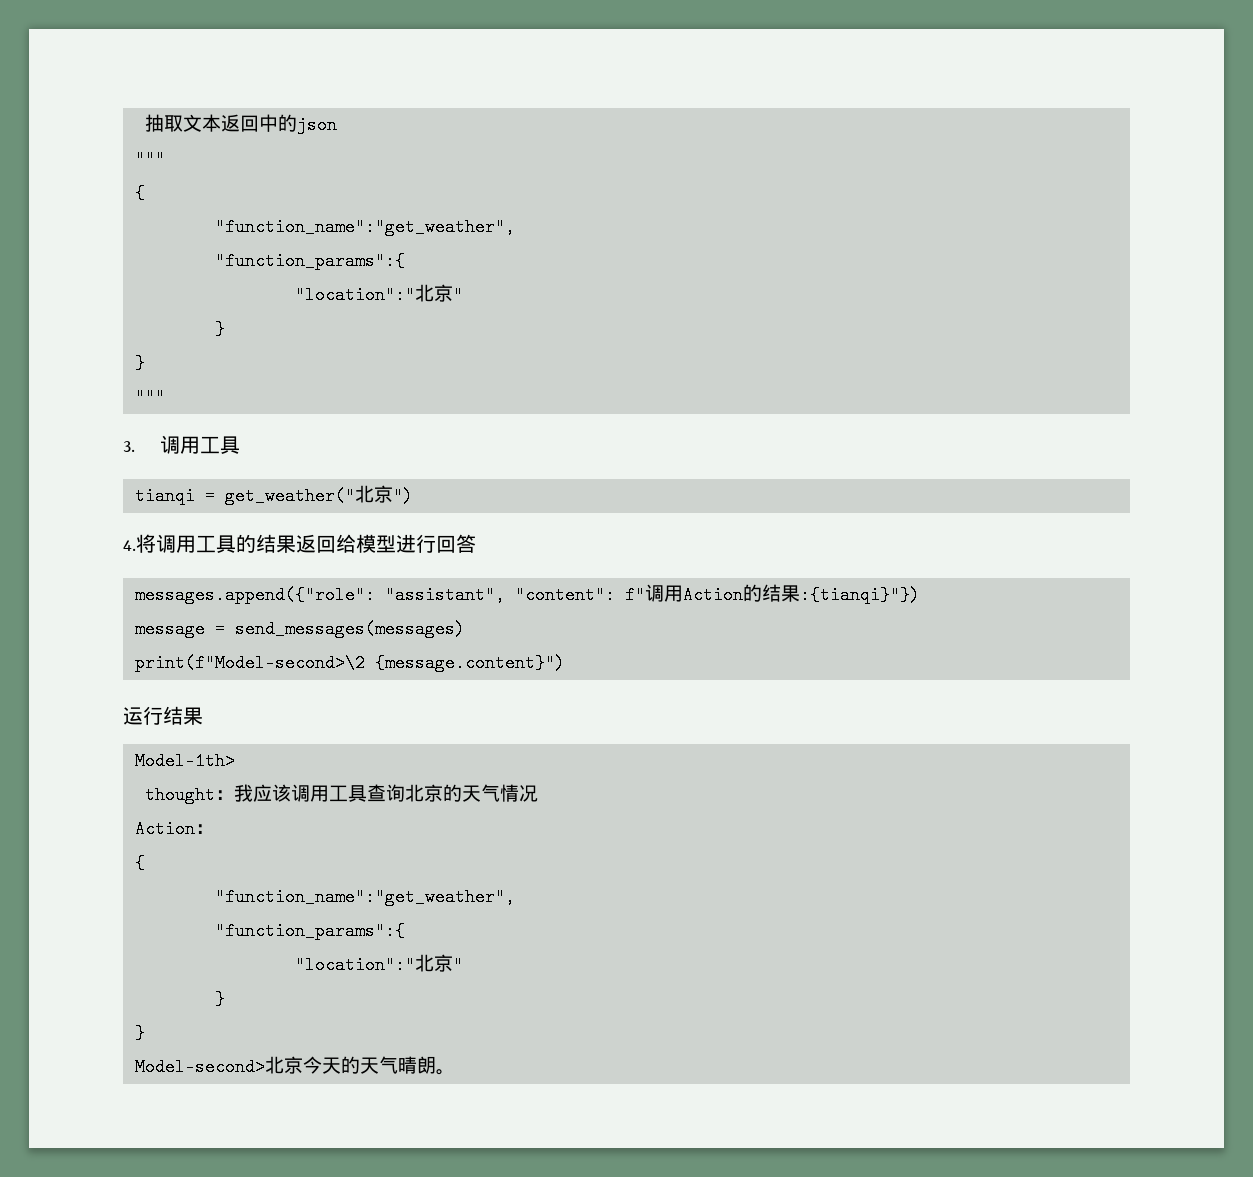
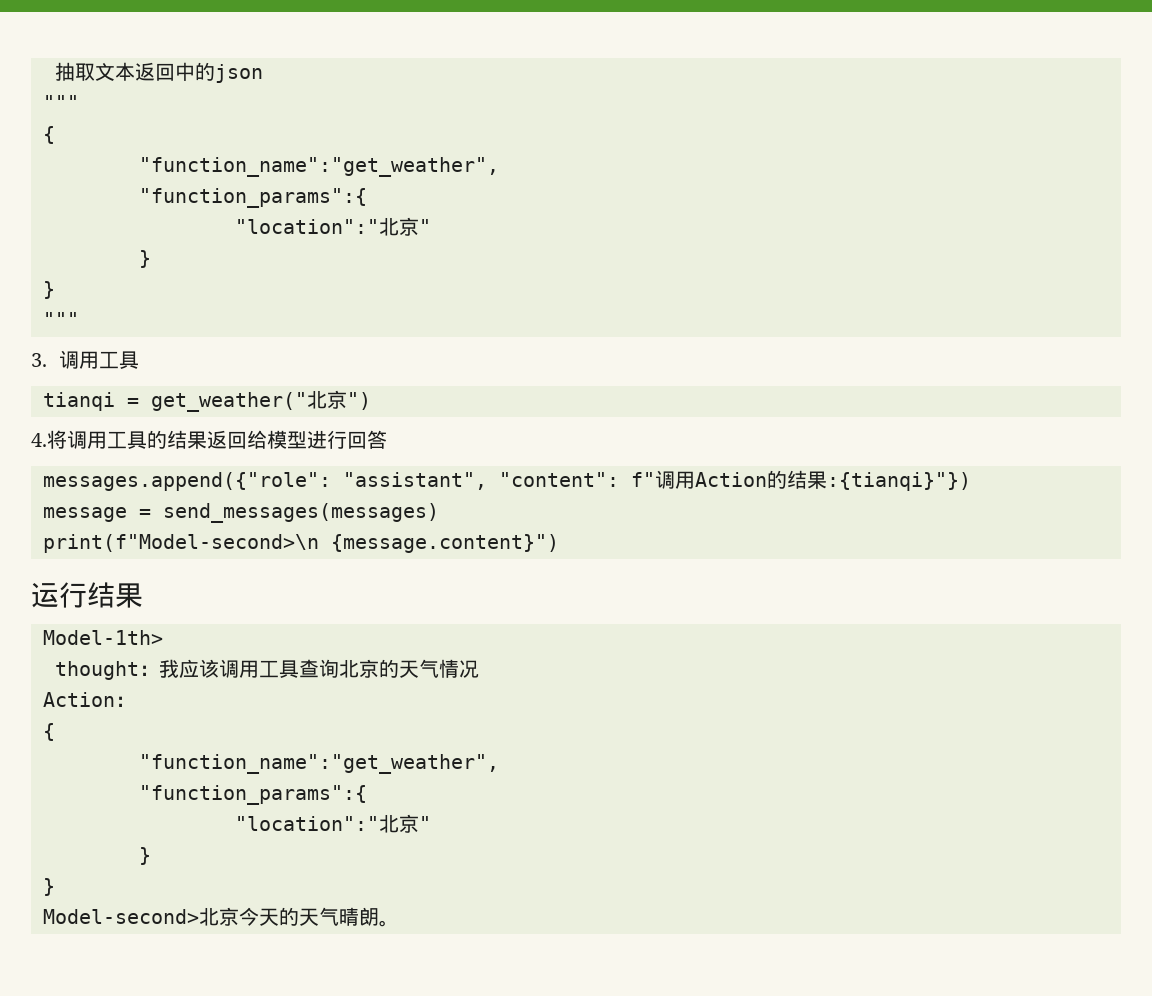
- print(f"Model-second>\2 {message.content}")
+ print(f"Model-second>\n {message.content}")

